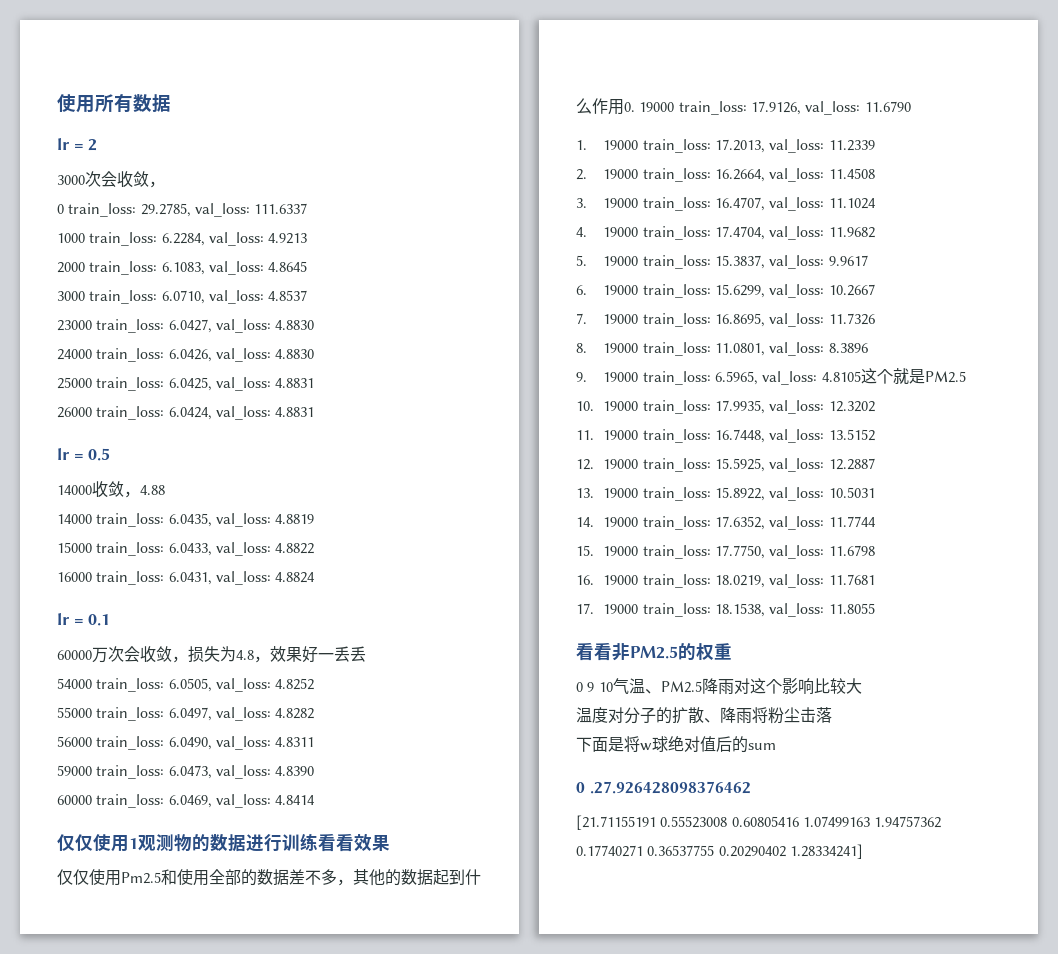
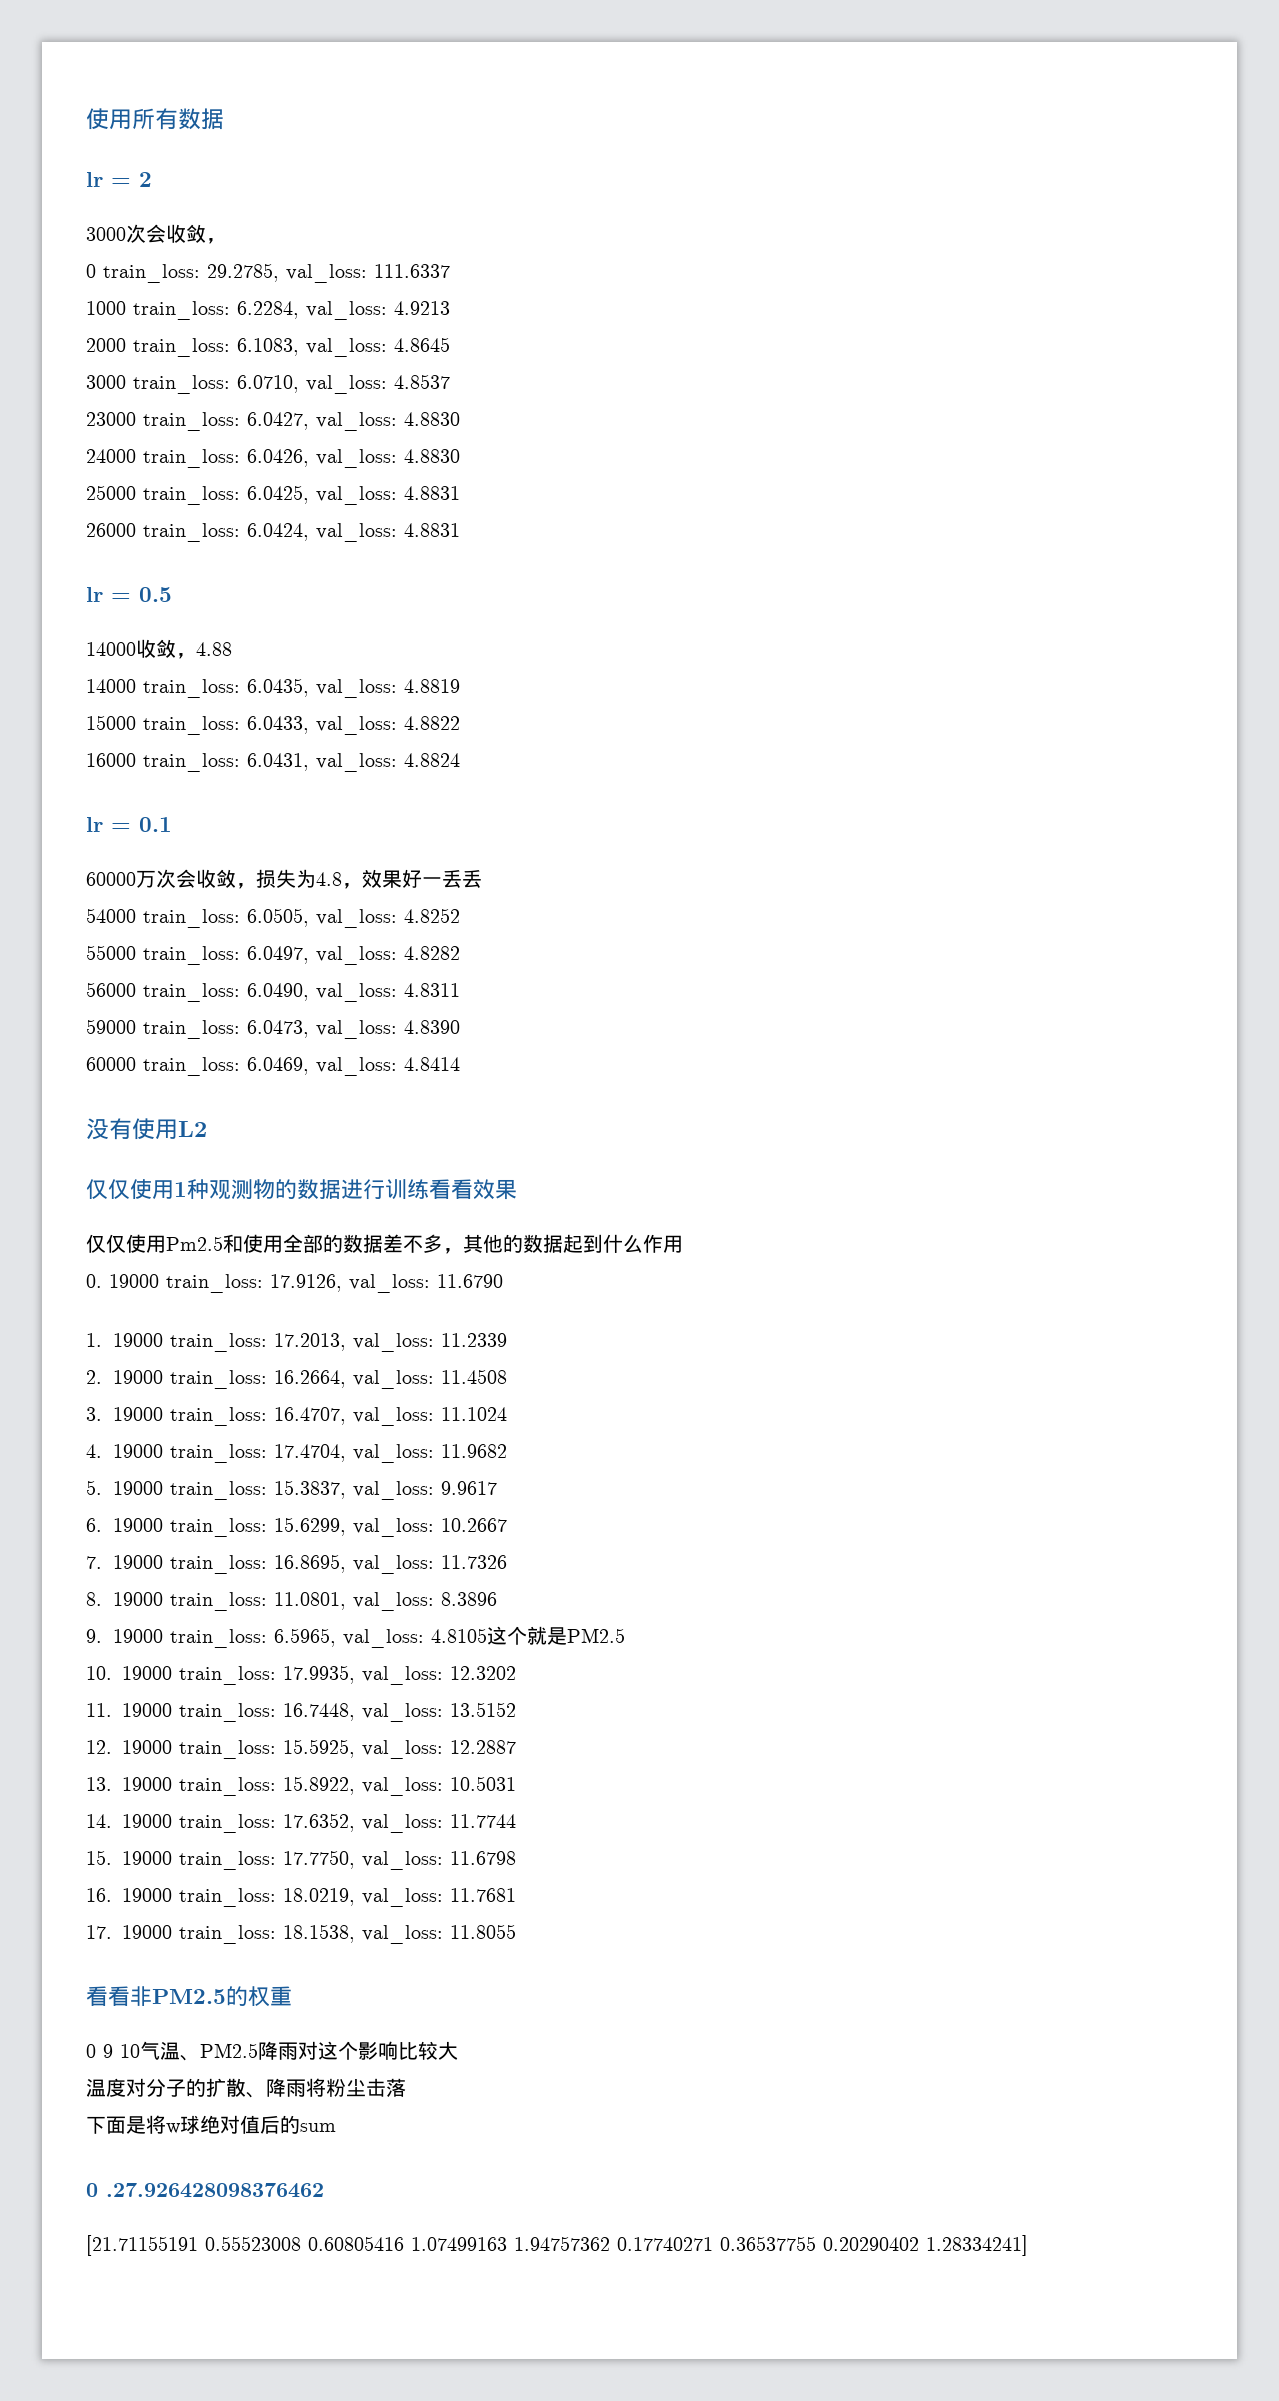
+ 没有使用L2
- 仅仅使用1观测物的数据进行训练看看效果
+ 仅仅使用1种观测物的数据进行训练看看效果
- 仅仅使用Pm2.5和使用全部的数据差不多，其他的数据起到什么作用0. 19000 train_loss: 17.9126, val_loss: 11.6790
+ 仅仅使用Pm2.5和使用全部的数据差不多，其他的数据起到什么作用
+ 0. 19000 train_loss: 17.9126, val_loss: 11.6790

